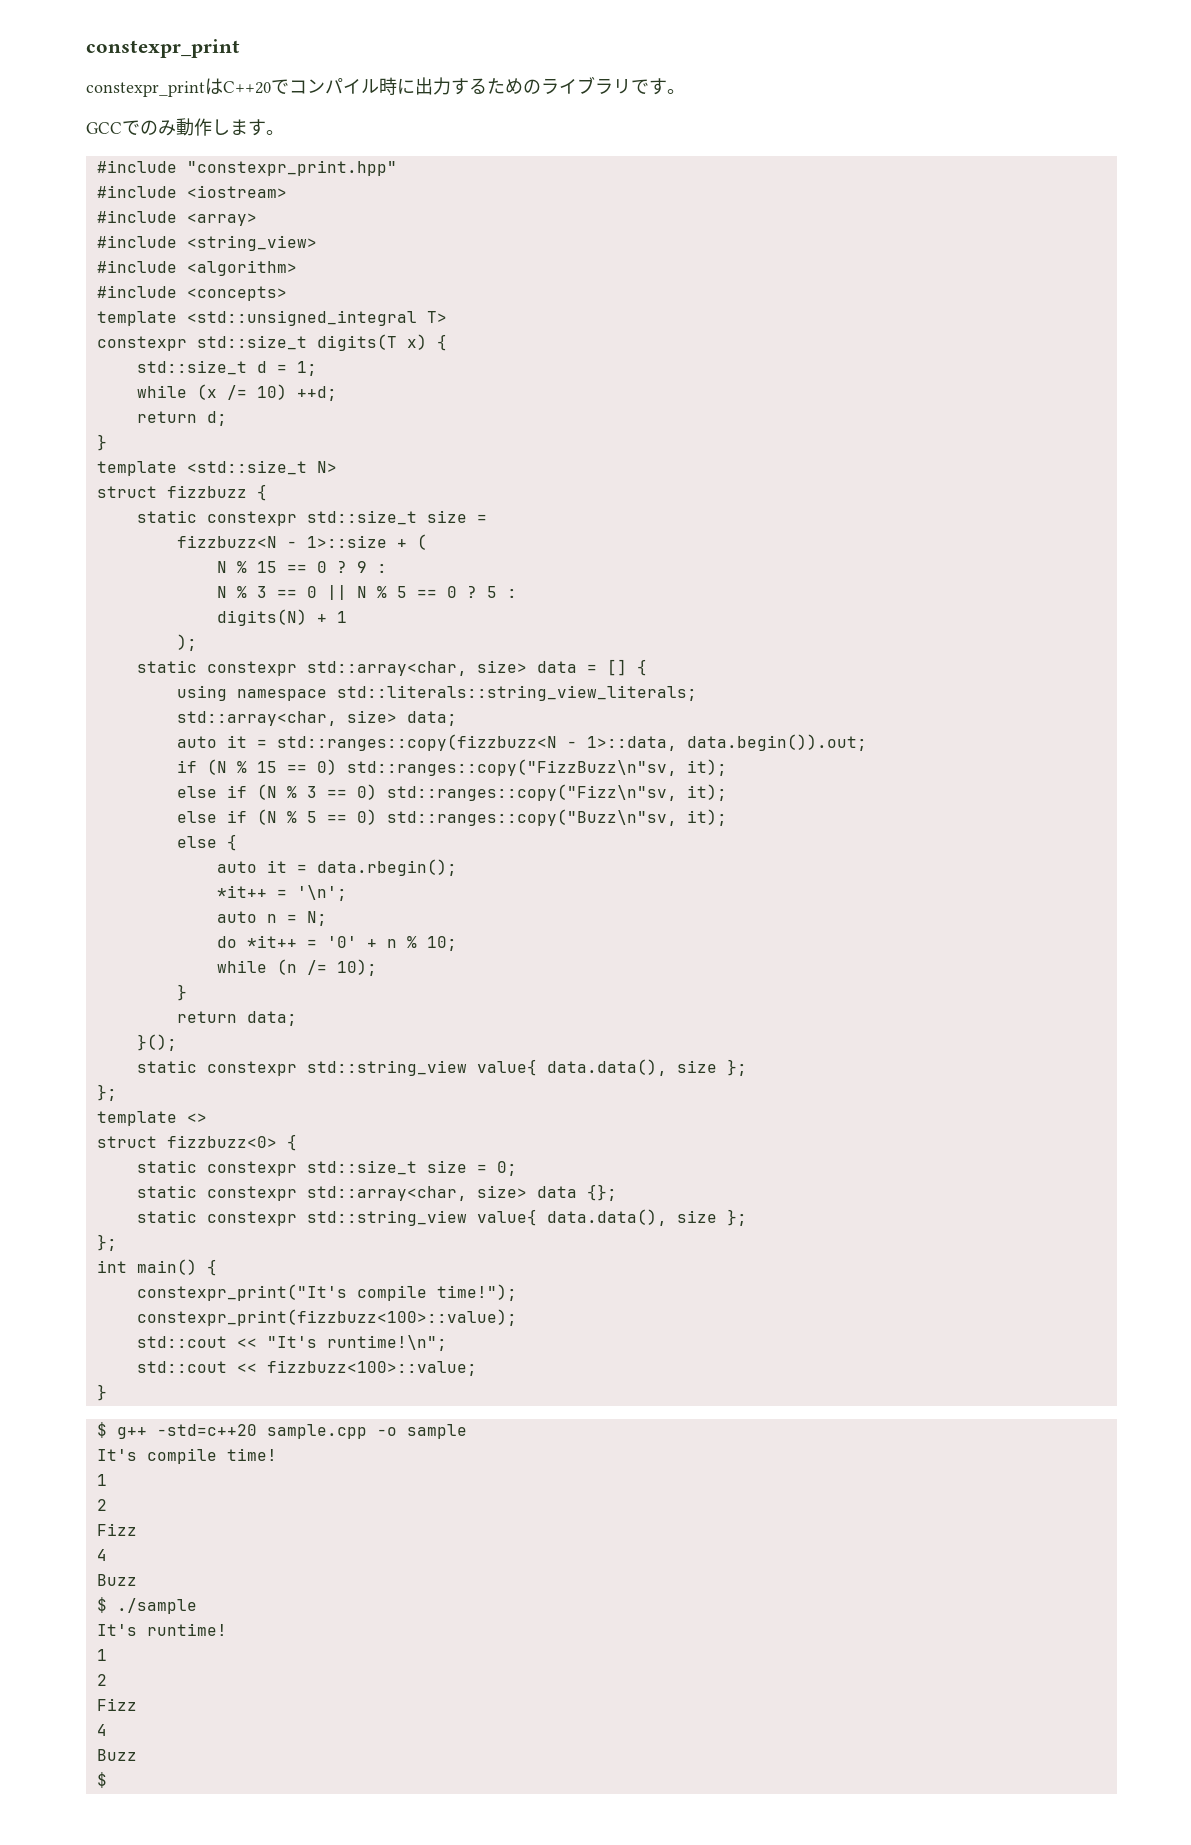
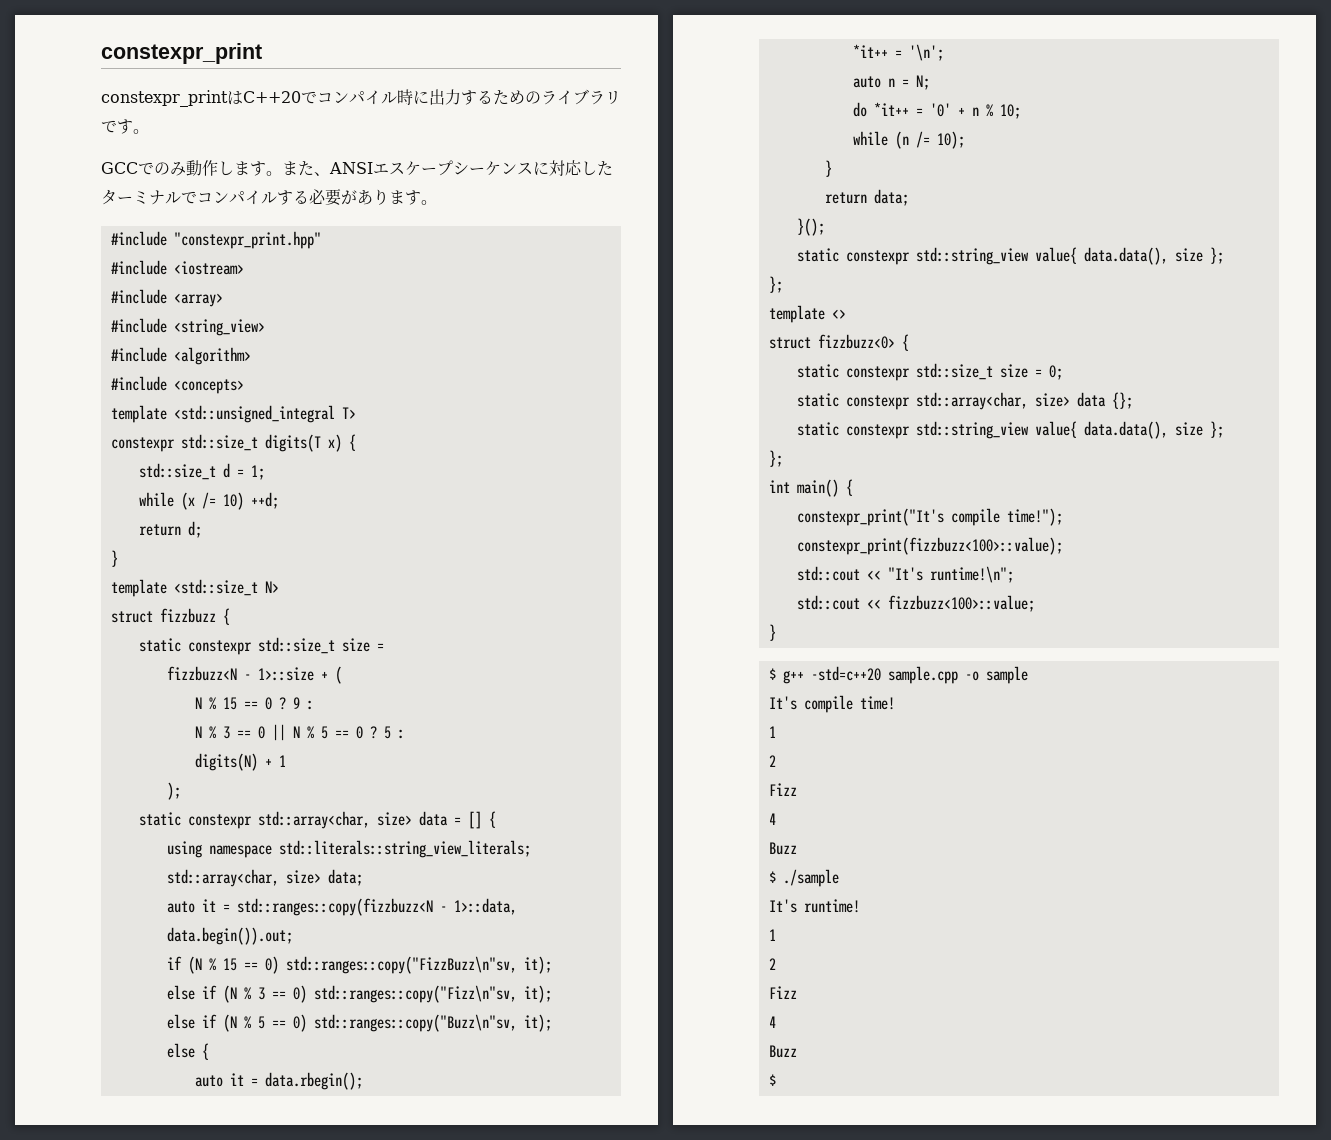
+ また、ANSIエスケープシーケンスに対応したターミナルでコンパイルする必要があります。

